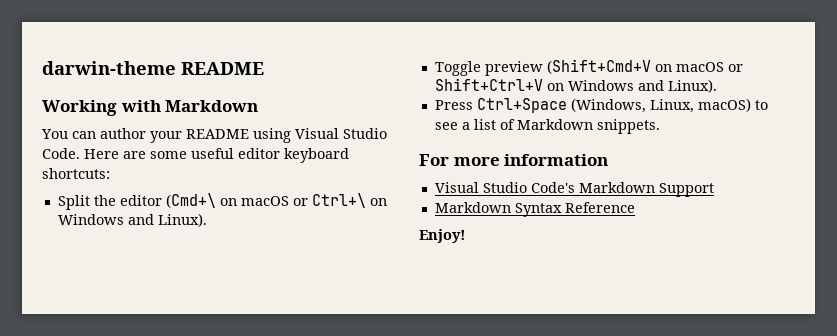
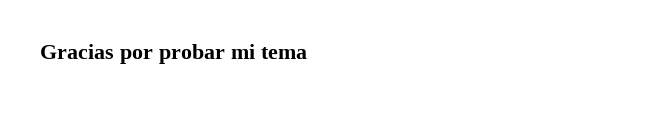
- darwin-theme README
- Working with Markdown
- You can author your README using Visual Studio Code. Here are some useful editor keyboard shortcuts:
- Split the editor (Cmd+\ on macOS or Ctrl+\ on Windows and Linux).
- Toggle preview (Shift+Cmd+V on macOS or Shift+Ctrl+V on Windows and Linux).
- Press Ctrl+Space (Windows, Linux, macOS) to see a list of Markdown snippets.
- For more information
- Visual Studio Code's Markdown Support
- Markdown Syntax Reference
- Enjoy!
+ Gracias por probar mi tema

